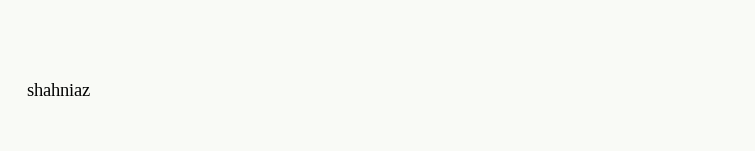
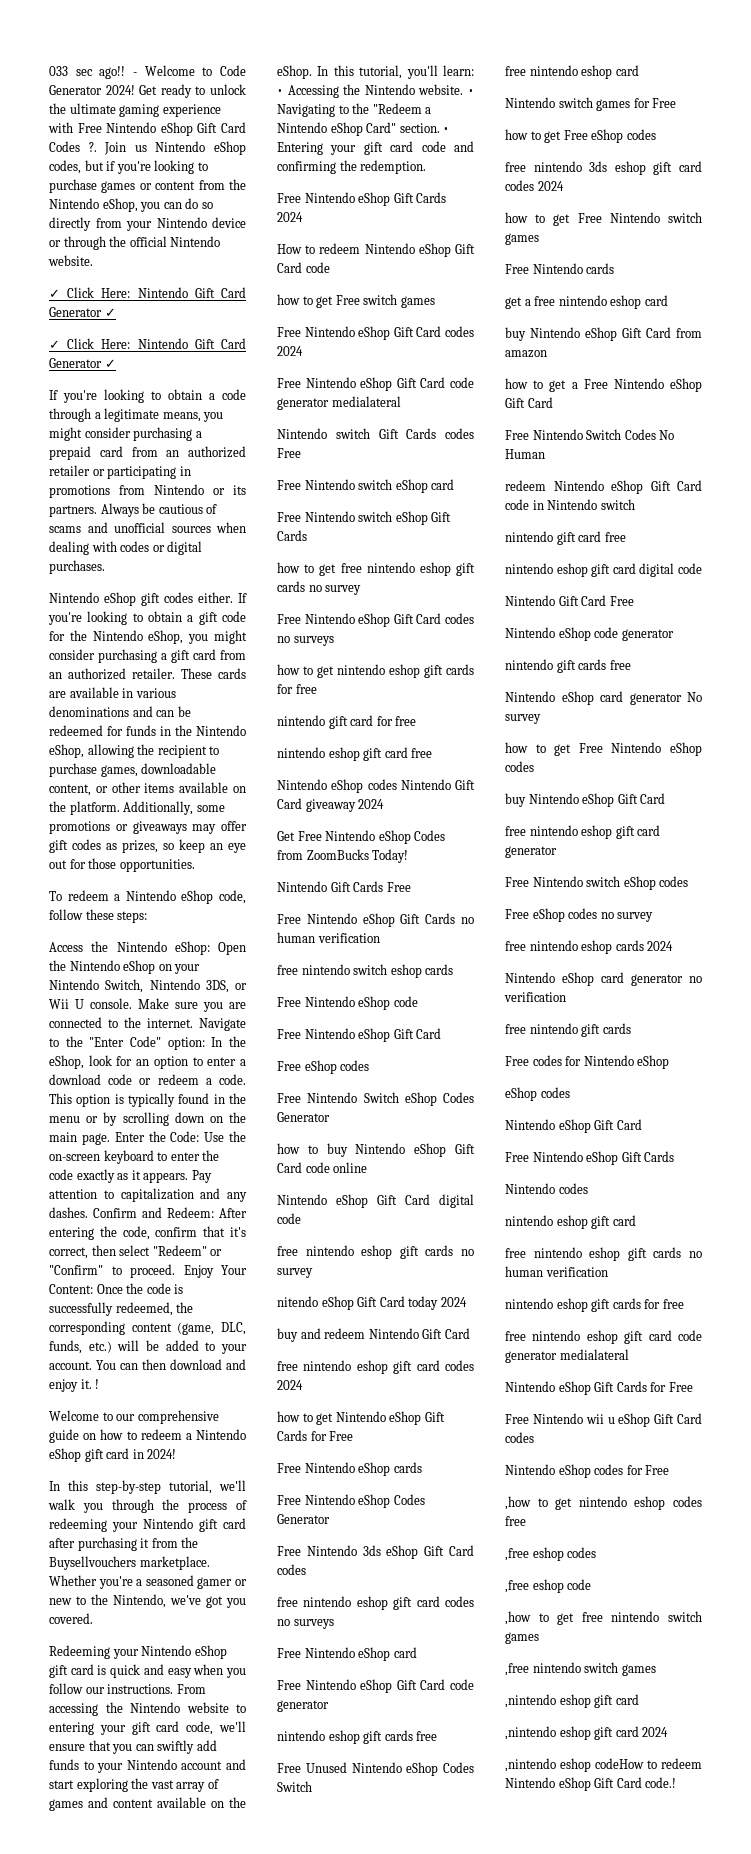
- shahniaz
+ 033 sec ago!! - Welcome to Code Generator 2024! Get ready to unlock the ultimate gaming experience with Free Nintendo eShop Gift Card Codes ?. Join us Nintendo eShop codes, but if you're looking to purchase games or content from the Nintendo eShop, you can do so directly from your Nintendo device or through the official Nintendo website.
+ ✓ Click Here: Nintendo Gift Card Generator ✓
+ ✓ Click Here: Nintendo Gift Card Generator ✓
+ If you're looking to obtain a code through a legitimate means, you might consider purchasing a prepaid card from an authorized retailer or participating in promotions from Nintendo or its partners. Always be cautious of scams and unofficial sources when dealing with codes or digital purchases.
+ Nintendo eShop gift codes either. If you're looking to obtain a gift code for the Nintendo eShop, you might consider purchasing a gift card from an authorized retailer. These cards are available in various denominations and can be redeemed for funds in the Nintendo eShop, allowing the recipient to purchase games, downloadable content, or other items available on the platform. Additionally, some promotions or giveaways may offer gift codes as prizes, so keep an eye out for those opportunities.
+ To redeem a Nintendo eShop code, follow these steps:
+ Access the Nintendo eShop: Open the Nintendo eShop on your Nintendo Switch, Nintendo 3DS, or Wii U console. Make sure you are connected to the internet. Navigate to the "Enter Code" option: In the eShop, look for an option to enter a download code or redeem a code. This option is typically found in the menu or by scrolling down on the main page. Enter the Code: Use the on-screen keyboard to enter the code exactly as it appears. Pay attention to capitalization and any dashes. Confirm and Redeem: After entering the code, confirm that it's correct, then select "Redeem" or "Confirm" to proceed. Enjoy Your Content: Once the code is successfully redeemed, the corresponding content (game, DLC, funds, etc.) will be added to your account. You can then download and enjoy it. !
+ Welcome to our comprehensive guide on how to redeem a Nintendo eShop gift card in 2024!
+ In this step-by-step tutorial, we'll walk you through the process of redeeming your Nintendo gift card after purchasing it from the Buysellvouchers marketplace. Whether you're a seasoned gamer or new to the Nintendo, we've got you covered.
+ Redeeming your Nintendo eShop gift card is quick and easy when you follow our instructions. From accessing the Nintendo website to entering your gift card code, we'll ensure that you can swiftly add funds to your Nintendo account and start exploring the vast array of games and content available on the eShop. In this tutorial, you'll learn: • Accessing the Nintendo website. • Navigating to the "Redeem a Nintendo eShop Card" section. • Entering your gift card code and confirming the redemption.
+ Free Nintendo eShop Gift Cards 2024
+ How to redeem Nintendo eShop Gift Card code
+ how to get Free switch games
+ Free Nintendo eShop Gift Card codes 2024
+ Free Nintendo eShop Gift Card code generator medialateral
+ Nintendo switch Gift Cards codes Free
+ Free Nintendo switch eShop card
+ Free Nintendo switch eShop Gift Cards
+ how to get free nintendo eshop gift cards no survey
+ Free Nintendo eShop Gift Card codes no surveys
+ how to get nintendo eshop gift cards for free
+ nintendo gift card for free
+ nintendo eshop gift card free
+ Nintendo eShop codes Nintendo Gift Card giveaway 2024
+ Get Free Nintendo eShop Codes from ZoomBucks Today!
+ Nintendo Gift Cards Free
+ Free Nintendo eShop Gift Cards no human verification
+ free nintendo switch eshop cards
+ Free Nintendo eShop code
+ Free Nintendo eShop Gift Card
+ Free eShop codes
+ Free Nintendo Switch eShop Codes Generator
+ how to buy Nintendo eShop Gift Card code online
+ Nintendo eShop Gift Card digital code
+ free nintendo eshop gift cards no survey
+ nitendo eShop Gift Card today 2024
+ buy and redeem Nintendo Gift Card
+ free nintendo eshop gift card codes 2024
+ how to get Nintendo eShop Gift Cards for Free
+ Free Nintendo eShop cards
+ Free Nintendo eShop Codes Generator
+ Free Nintendo 3ds eShop Gift Card codes
+ free nintendo eshop gift card codes no surveys
+ Free Nintendo eShop card
+ Free Nintendo eShop Gift Card code generator
+ nintendo eshop gift cards free
+ Free Unused Nintendo eShop Codes Switch
+ free nintendo eshop card
+ Nintendo switch games for Free
+ how to get Free eShop codes
+ free nintendo 3ds eshop gift card codes 2024
+ how to get Free Nintendo switch games
+ Free Nintendo cards
+ get a free nintendo eshop card
+ buy Nintendo eShop Gift Card from amazon
+ how to get a Free Nintendo eShop Gift Card
+ Free Nintendo Switch Codes No Human
+ redeem Nintendo eShop Gift Card code in Nintendo switch
+ nintendo gift card free
+ nintendo eshop gift card digital code
+ Nintendo Gift Card Free
+ Nintendo eShop code generator
+ nintendo gift cards free
+ Nintendo eShop card generator No survey
+ how to get Free Nintendo eShop codes
+ buy Nintendo eShop Gift Card
+ free nintendo eshop gift card generator
+ Free Nintendo switch eShop codes
+ Free eShop codes no survey
+ free nintendo eshop cards 2024
+ Nintendo eShop card generator no verification
+ free nintendo gift cards
+ Free codes for Nintendo eShop
+ eShop codes
+ Nintendo eShop Gift Card
+ Free Nintendo eShop Gift Cards
+ Nintendo codes
+ nintendo eshop gift card
+ free nintendo eshop gift cards no human verification
+ nintendo eshop gift cards for free
+ free nintendo eshop gift card code generator medialateral
+ Nintendo eShop Gift Cards for Free
+ Free Nintendo wii u eShop Gift Card codes
+ Nintendo eShop codes for Free
+ ,how to get nintendo eshop codes free
+ ,free eshop codes
+ ,free eshop code
+ ,how to get free nintendo switch games
+ ,free nintendo switch games
+ ,nintendo eshop gift card
+ ,nintendo eshop gift card 2024
+ ,nintendo eshop codeHow to redeem Nintendo eShop Gift Card code.!

